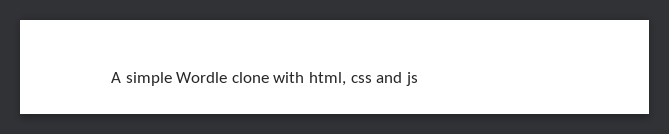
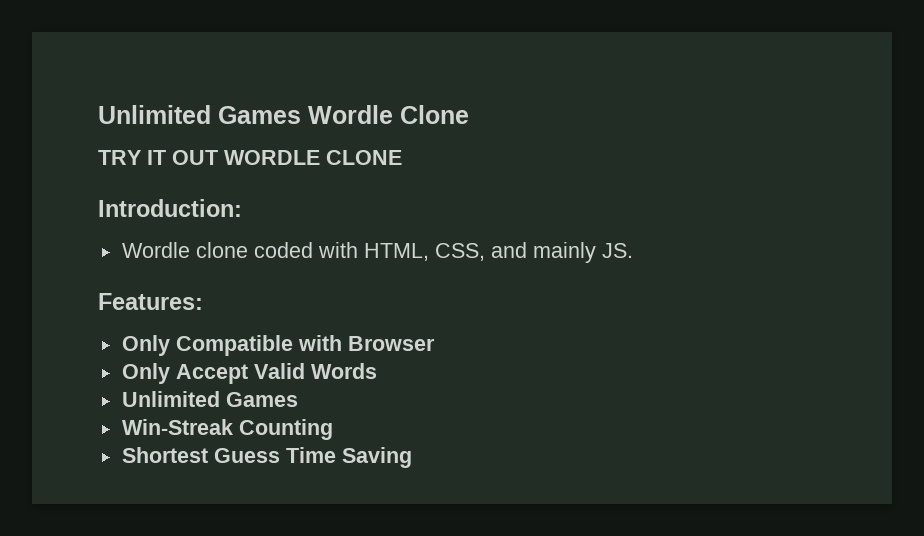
- A simple Wordle clone with html, css and js
+ Unlimited Games Wordle Clone
+ TRY IT OUT WORDLE CLONE
+ Introduction:
+ Wordle clone coded with HTML, CSS, and mainly JS.
+ Features:
+ Only Compatible with Browser
+ Only Accept Valid Words
+ Unlimited Games
+ Win-Streak Counting
+ Shortest Guess Time Saving

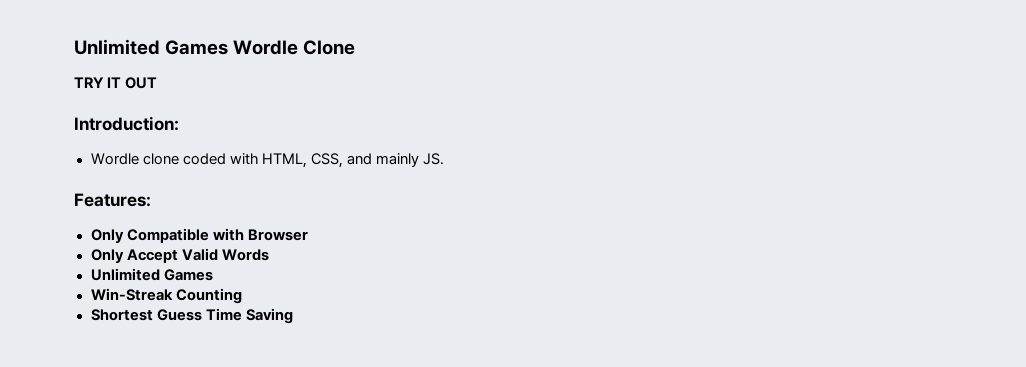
- TRY IT OUT WORDLE CLONE
+ TRY IT OUT

